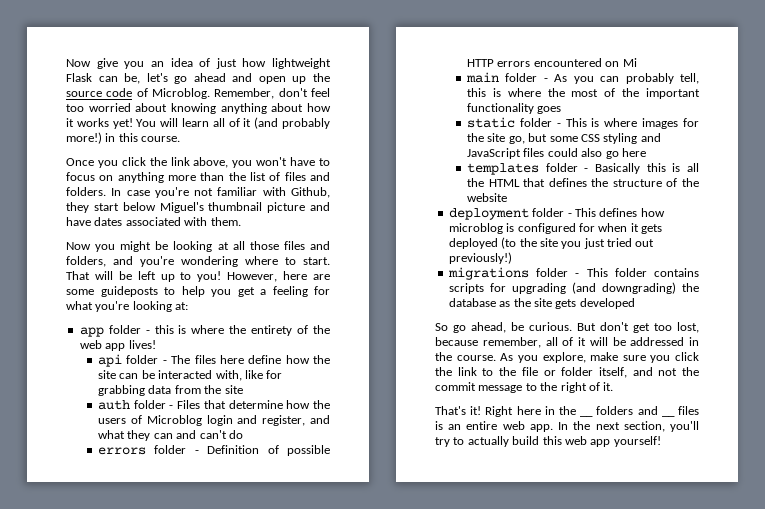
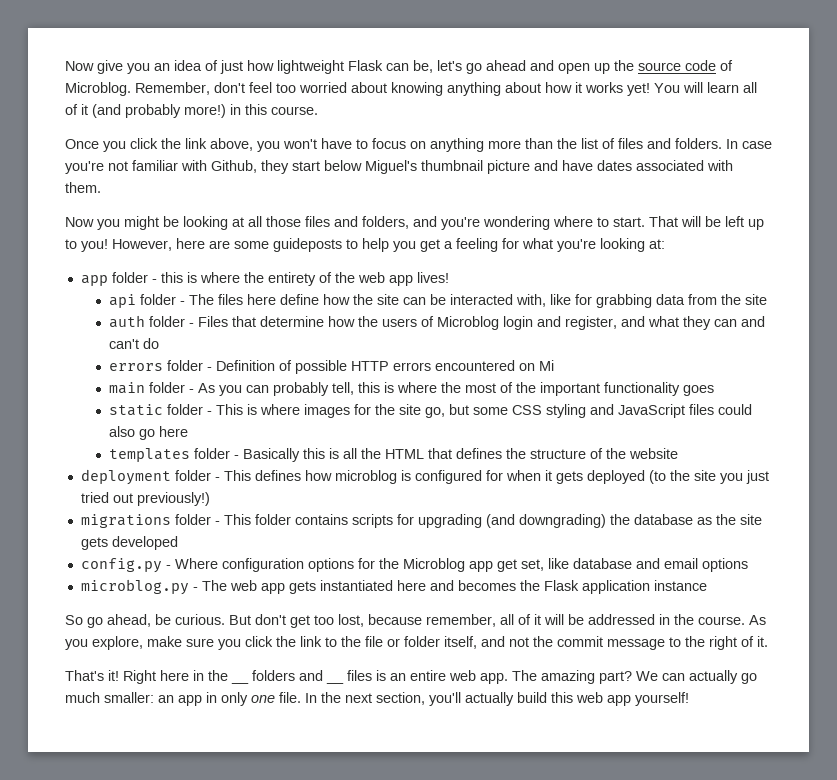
+ config.py - Where configuration options for the Microblog app get set, like database and email options
+ microblog.py - The web app gets instantiated here and becomes the Flask application instance
+ The amazing part? We can actually go much smaller: an app in only one file.
- In the next section, you'll try to actually build this web app yourself!
+ In the next section, you'll actually build this web app yourself!

